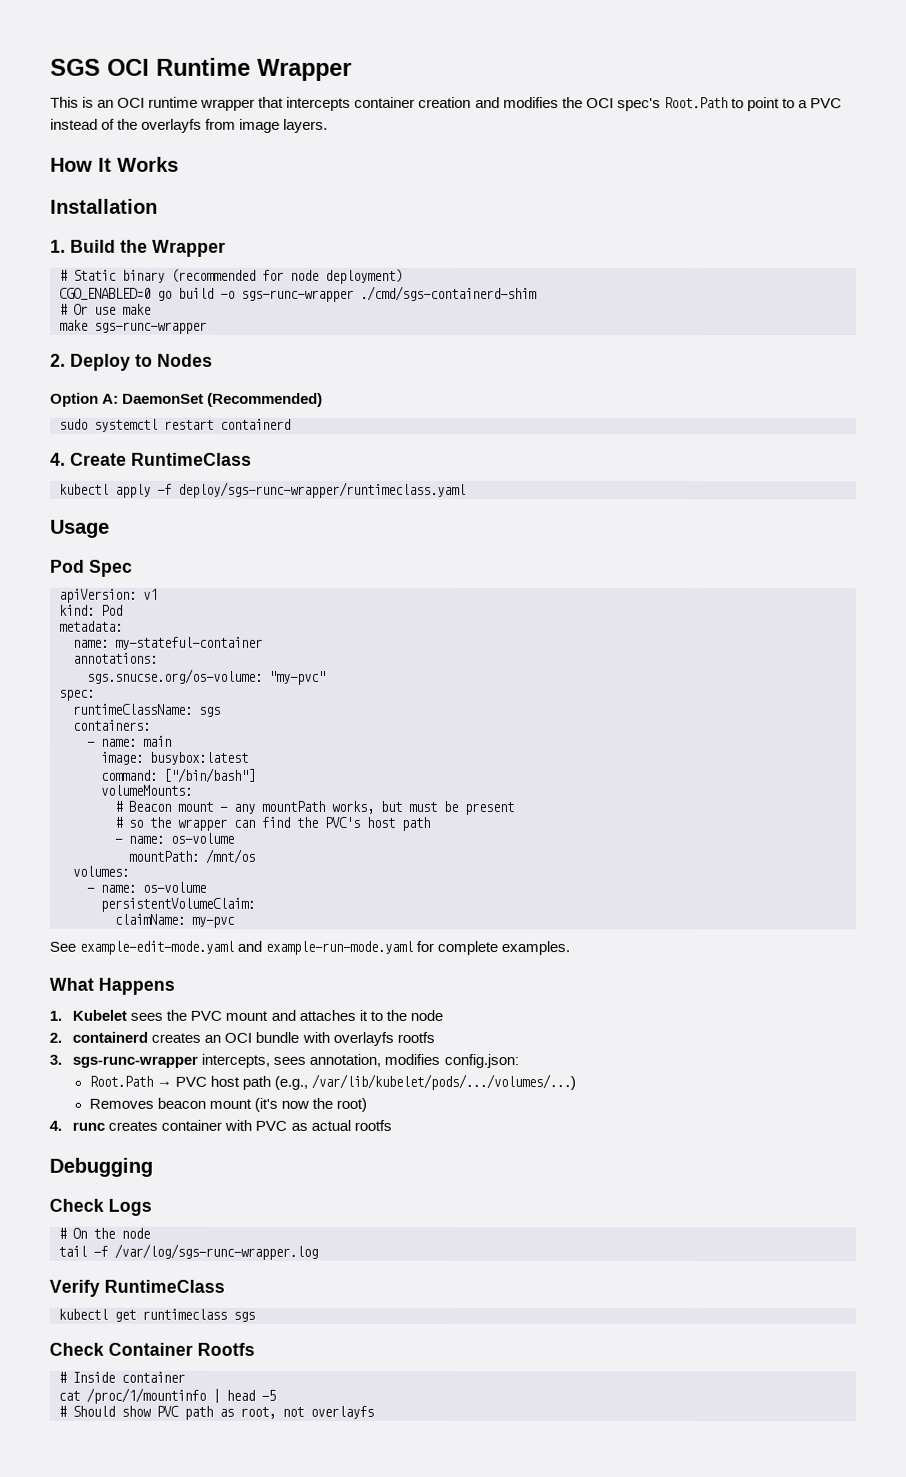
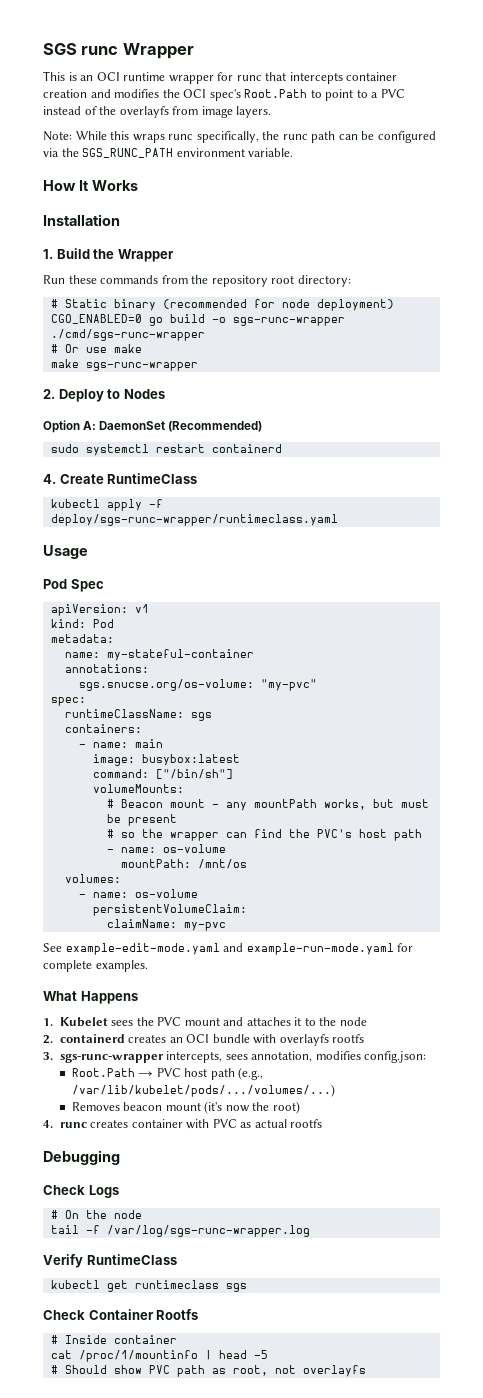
- SGS OCI Runtime Wrapper
+ SGS runc Wrapper
- This is an OCI runtime wrapper that intercepts container creation and modifies the OCI spec's Root.Path to point to a PVC instead of the overlayfs from image layers.
+ This is an OCI runtime wrapper for runc that intercepts container creation and modifies the OCI spec's Root.Path to point to a PVC instead of the overlayfs from image layers.
+ Note: While this wraps runc specifically, the runc path can be configured via the SGS_RUNC_PATH environment variable.
+ Run these commands from the repository root directory:
- CGO_ENABLED=0 go build -o sgs-runc-wrapper ./cmd/sgs-containerd-shim
+ CGO_ENABLED=0 go build -o sgs-runc-wrapper ./cmd/sgs-runc-wrapper
- command: ["/bin/bash"]
+ command: ["/bin/sh"]

